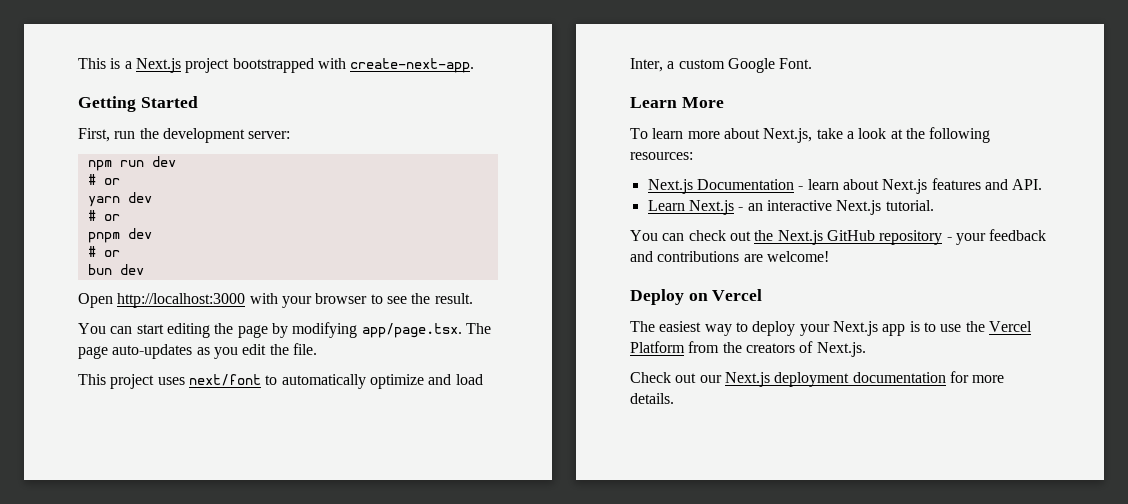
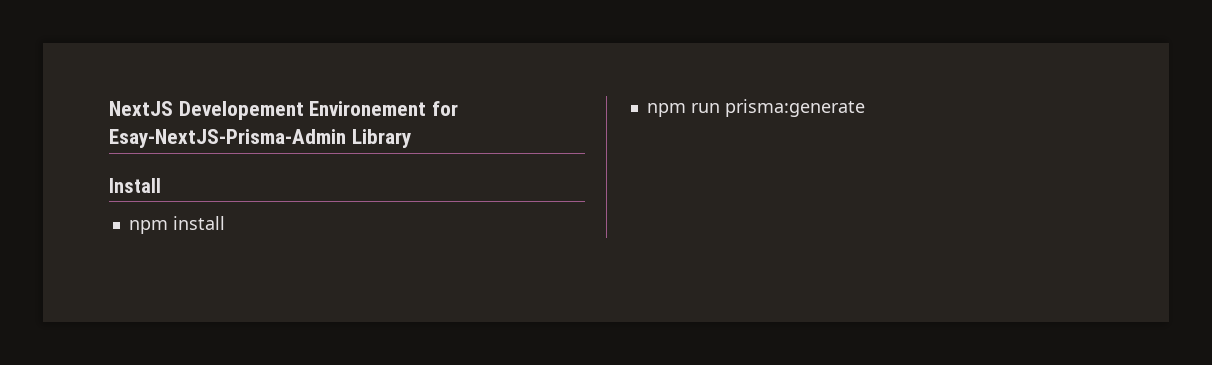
- This is a Next.js project bootstrapped with create-next-app.
- Getting Started
- First, run the development server:
- npm run dev
- # or
- yarn dev
- # or
- pnpm dev
- # or
- bun dev
- Open http://localhost:3000 with your browser to see the result.
- You can start editing the page by modifying app/page.tsx. The page auto-updates as you edit the file.
- This project uses next/font to automatically optimize and load Inter, a custom Google Font.
- Learn More
- To learn more about Next.js, take a look at the following resources:
- Next.js Documentation - learn about Next.js features and API.
- Learn Next.js - an interactive Next.js tutorial.
- You can check out the Next.js GitHub repository - your feedback and contributions are welcome!
- Deploy on Vercel
- The easiest way to deploy your Next.js app is to use the Vercel Platform from the creators of Next.js.
- Check out our Next.js deployment documentation for more details.
+ NextJS Developement Environement for Esay-NextJS-Prisma-Admin Library
+ Install
+ npm install
+ npm run prisma:generate

